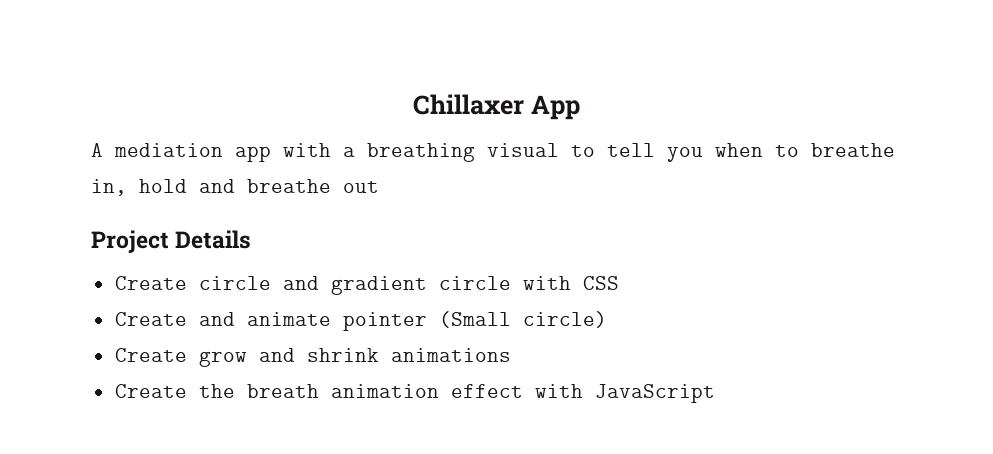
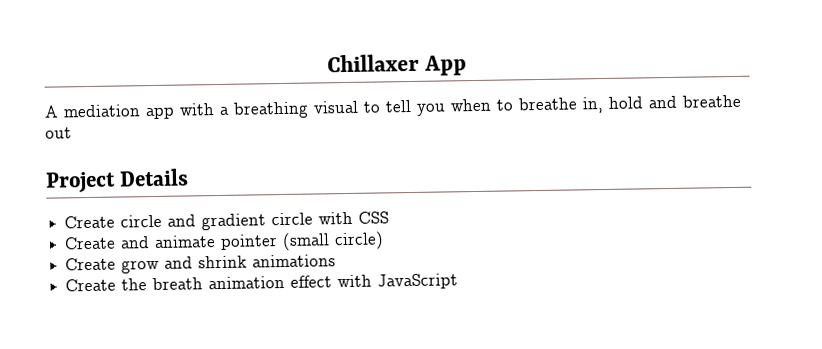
- Create and animate pointer (Small circle)
+ Create and animate pointer (small circle)

